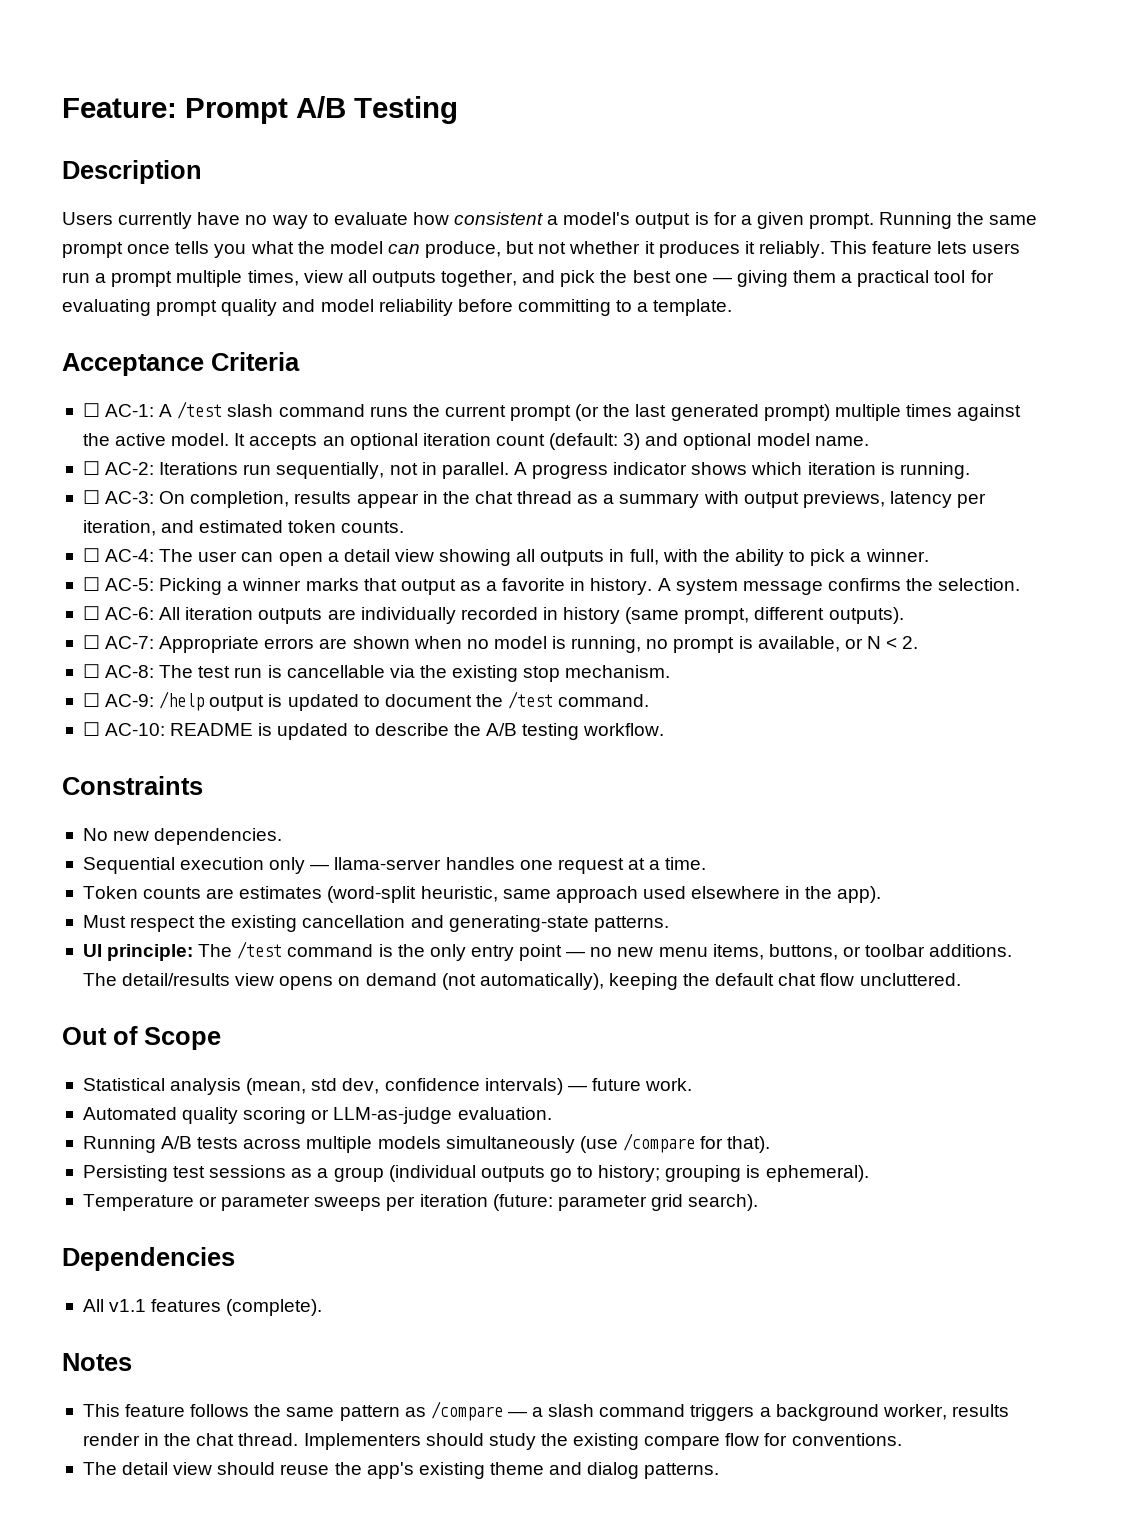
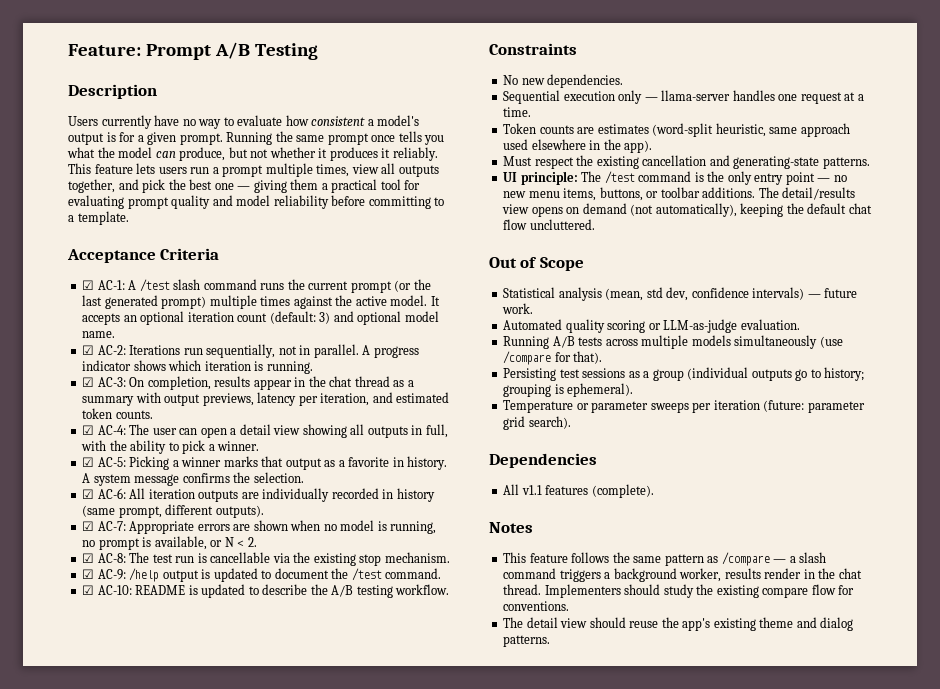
- ☐ AC-1: A /test slash command runs the current prompt (or the last generated prompt) multiple times against the active model.
+ ☑ AC-1: A /test slash command runs the current prompt (or the last generated prompt) multiple times against the active model.
- ☐ AC-2: Iterations run sequentially, not in parallel.
+ ☑ AC-2: Iterations run sequentially, not in parallel.
- ☐ AC-3: On completion, results appear in the chat thread as a summary with output previews, latency per iteration, and estimated token counts.
+ ☑ AC-3: On completion, results appear in the chat thread as a summary with output previews, latency per iteration, and estimated token counts.
- ☐ AC-4: The user can open a detail view showing all outputs in full, with the ability to pick a winner.
+ ☑ AC-4: The user can open a detail view showing all outputs in full, with the ability to pick a winner.
- ☐ AC-5: Picking a winner marks that output as a favorite in history.
+ ☑ AC-5: Picking a winner marks that output as a favorite in history.
- ☐ AC-6: All iteration outputs are individually recorded in history (same prompt, different outputs).
+ ☑ AC-6: All iteration outputs are individually recorded in history (same prompt, different outputs).
- ☐ AC-7: Appropriate errors are shown when no model is running, no prompt is available, or N < 2.
+ ☑ AC-7: Appropriate errors are shown when no model is running, no prompt is available, or N < 2.
- ☐ AC-8: The test run is cancellable via the existing stop mechanism.
+ ☑ AC-8: The test run is cancellable via the existing stop mechanism.
- ☐ AC-9: /help output is updated to document the /test command.
+ ☑ AC-9: /help output is updated to document the /test command.
- ☐ AC-10: README is updated to describe the A/B testing workflow.
+ ☑ AC-10: README is updated to describe the A/B testing workflow.

